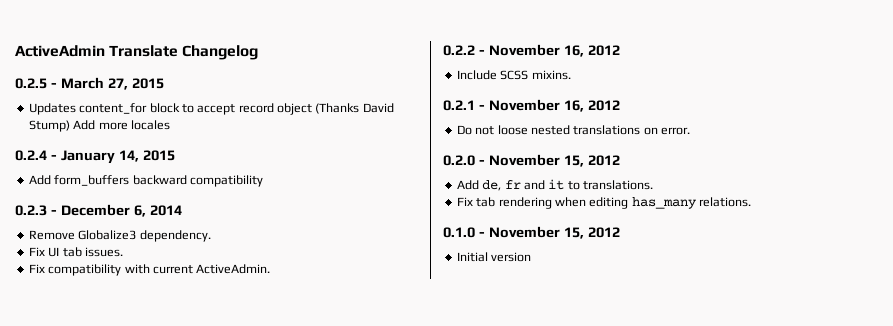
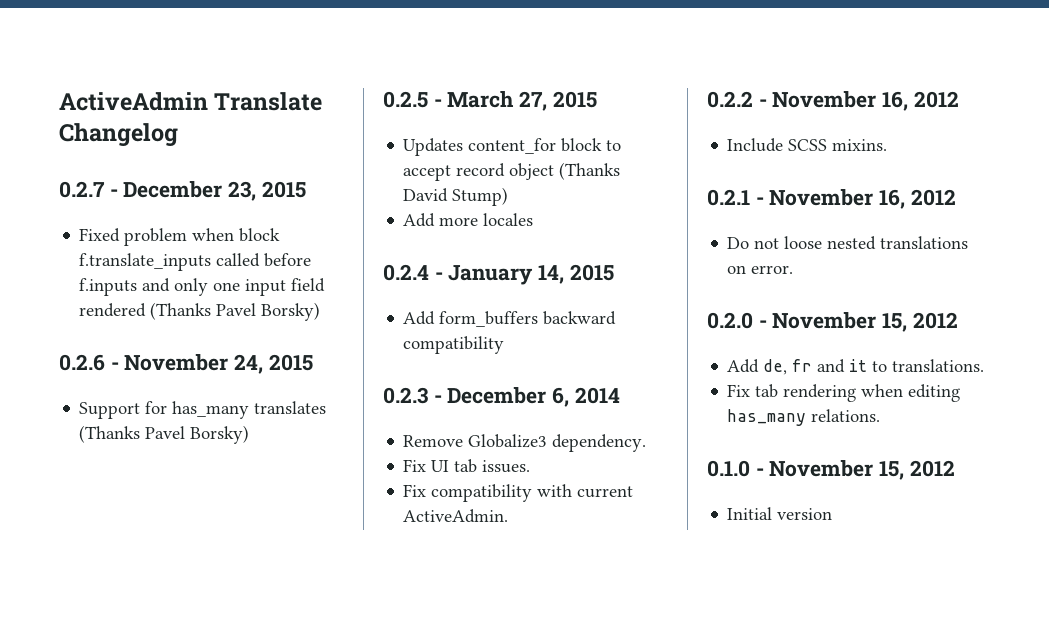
+ 0.2.7 - December 23, 2015
+ Fixed problem when block f.translate_inputs called before f.inputs and only one input field rendered (Thanks Pavel Borsky)
+ 0.2.6 - November 24, 2015
+ Support for has_many translates (Thanks Pavel Borsky)
- Updates content_for block to accept record object (Thanks David Stump) Add more locales
+ Updates content_for block to accept record object (Thanks David Stump)
+ Add more locales

